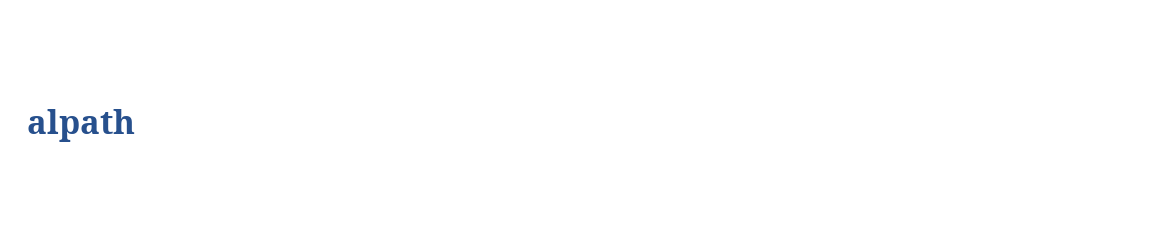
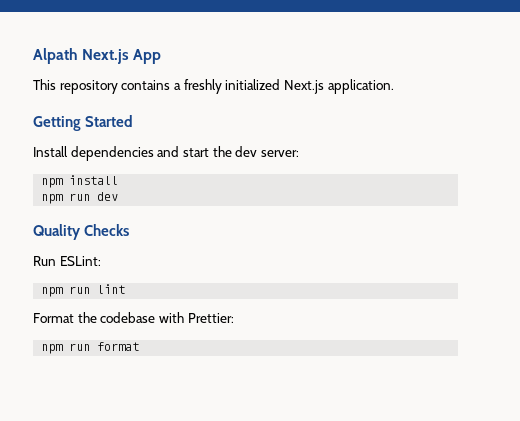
- alpath
+ Alpath Next.js App
+ This repository contains a freshly initialized Next.js application.
+ Getting Started
+ Install dependencies and start the dev server:
+ npm install
+ npm run dev
+ Quality Checks
+ Run ESLint:
+ npm run lint
+ Format the codebase with Prettier:
+ npm run format

